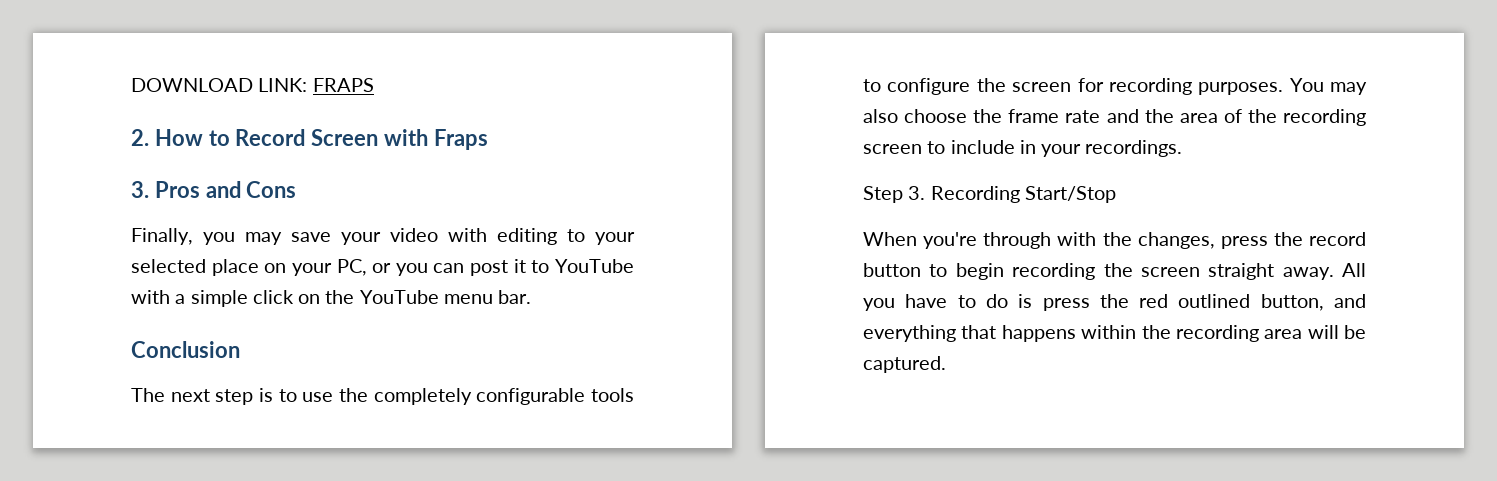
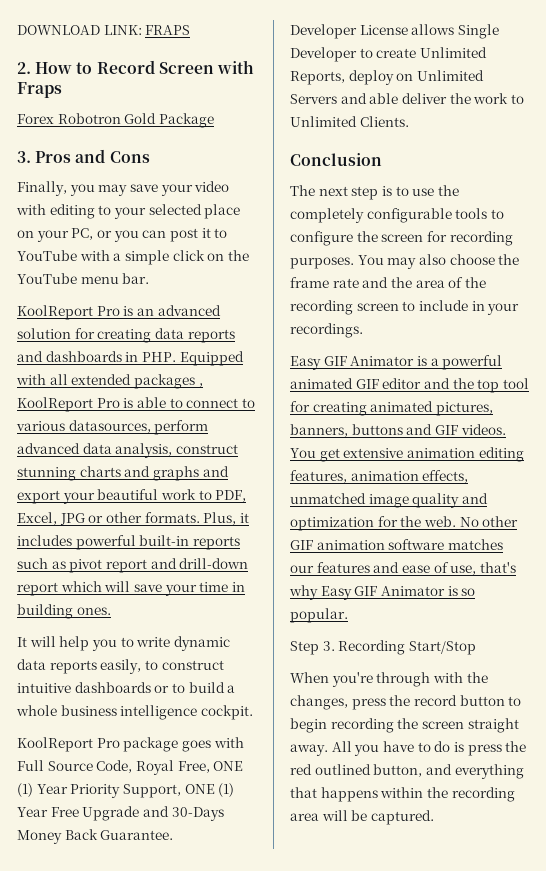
+ Forex Robotron Gold Package
+ KoolReport Pro is an advanced solution for creating data reports and dashboards in PHP. Equipped with all extended packages , KoolReport Pro is able to connect to various datasources, perform advanced data analysis, construct stunning charts and graphs and export your beautiful work to PDF, Excel, JPG or other formats. Plus, it includes powerful built-in reports such as pivot report and drill-down report which will save your time in building ones.
+ It will help you to write dynamic data reports easily, to construct intuitive dashboards or to build a whole business intelligence cockpit.
+ KoolReport Pro package goes with Full Source Code, Royal Free, ONE (1) Year Priority Support, ONE (1) Year Free Upgrade and 30-Days Money Back Guarantee.
+ Developer License allows Single Developer to create Unlimited Reports, deploy on Unlimited Servers and able deliver the work to Unlimited Clients.
+ Easy GIF Animator is a powerful animated GIF editor and the top tool for creating animated pictures, banners, buttons and GIF videos. You get extensive animation editing features, animation effects, unmatched image quality and optimization for the web. No other GIF animation software matches our features and ease of use, that's why Easy GIF Animator is so popular.

